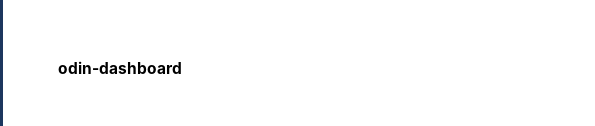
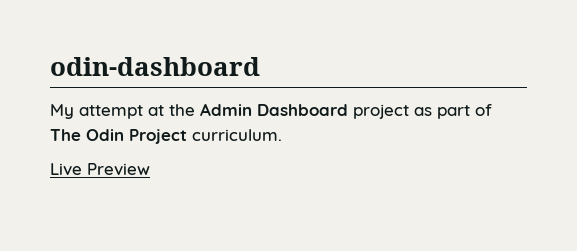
+ My attempt at the Admin Dashboard project as part of The Odin Project curriculum.
+ Live Preview

